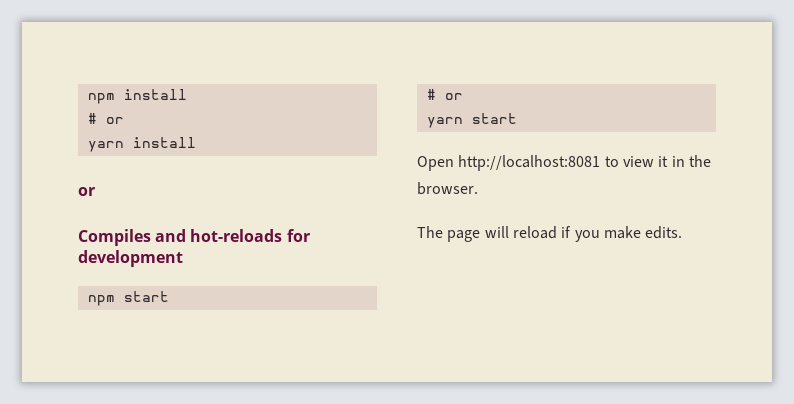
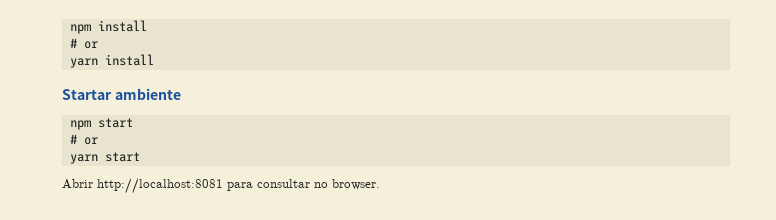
  yarn install
- or
- Compiles and hot-reloads for development
+ Startar ambiente
- Open http://localhost:8081 to view it in the browser.
- The page will reload if you make edits.
+ Abrir http://localhost:8081 para consultar no browser.

